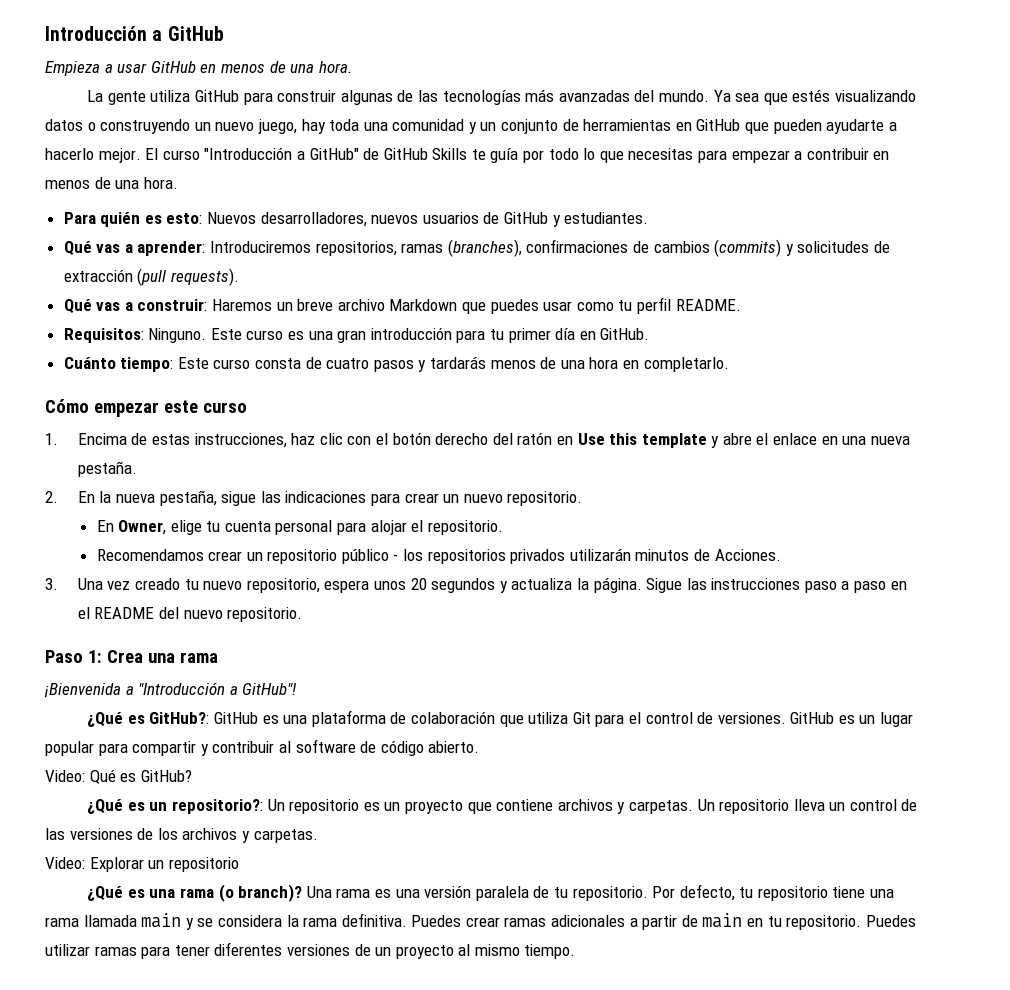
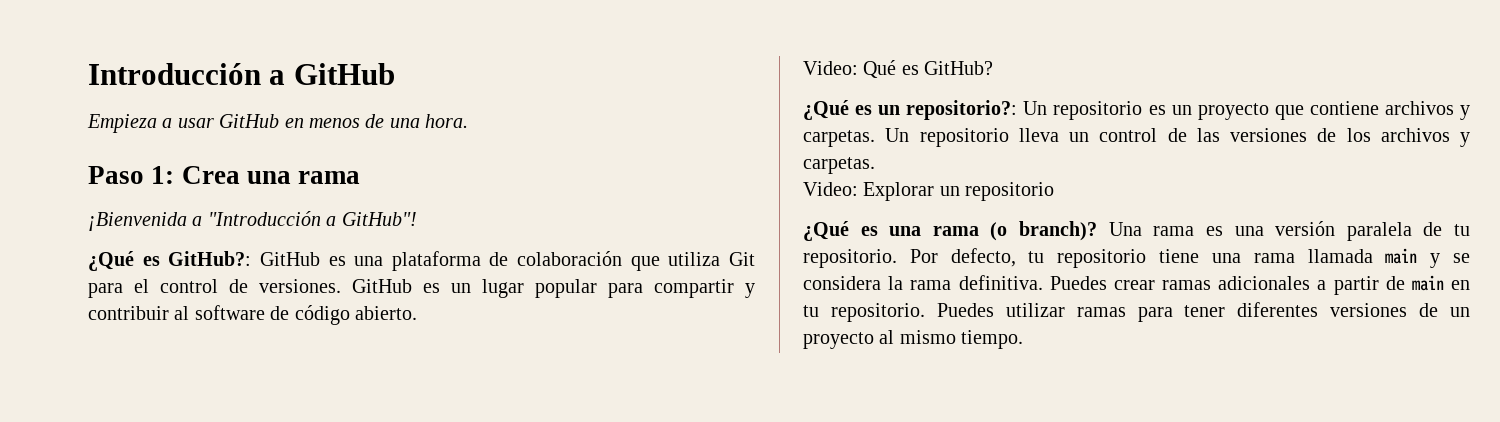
- La gente utiliza GitHub para construir algunas de las tecnologías más avanzadas del mundo. Ya sea que estés visualizando datos o construyendo un nuevo juego, hay toda una comunidad y un conjunto de herramientas en GitHub que pueden ayudarte a hacerlo mejor. El curso "Introducción a GitHub" de GitHub Skills te guía por todo lo que necesitas para empezar a contribuir en menos de una hora.
- Para quién es esto: Nuevos desarrolladores, nuevos usuarios de GitHub y estudiantes.
- Qué vas a aprender: Introduciremos repositorios, ramas (branches), confirmaciones de cambios (commits) y solicitudes de extracción (pull requests).
- Qué vas a construir: Haremos un breve archivo Markdown que puedes usar como tu perfil README.
- Requisitos: Ninguno. Este curso es una gran introducción para tu primer día en GitHub.
- Cuánto tiempo: Este curso consta de cuatro pasos y tardarás menos de una hora en completarlo.
- Cómo empezar este curso
- 1. Encima de estas instrucciones, haz clic con el botón derecho del ratón en Use this template y abre el enlace en una nueva pestaña.
- 2. En la nueva pestaña, sigue las indicaciones para crear un nuevo repositorio.
- En Owner, elige tu cuenta personal para alojar el repositorio.
- Recomendamos crear un repositorio público - los repositorios privados utilizarán minutos de Acciones.
- 3. Una vez creado tu nuevo repositorio, espera unos 20 segundos y actualiza la página. Sigue las instrucciones paso a paso en el README del nuevo repositorio.

